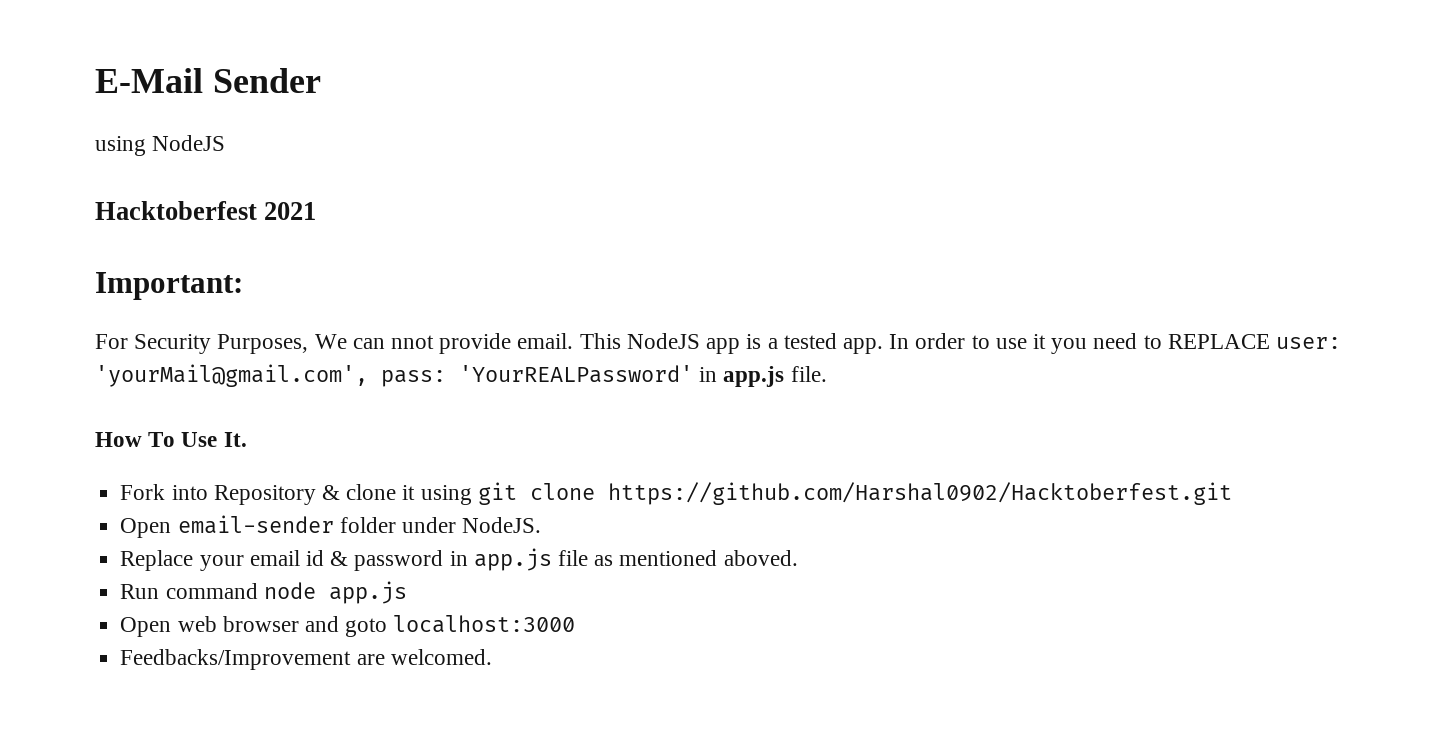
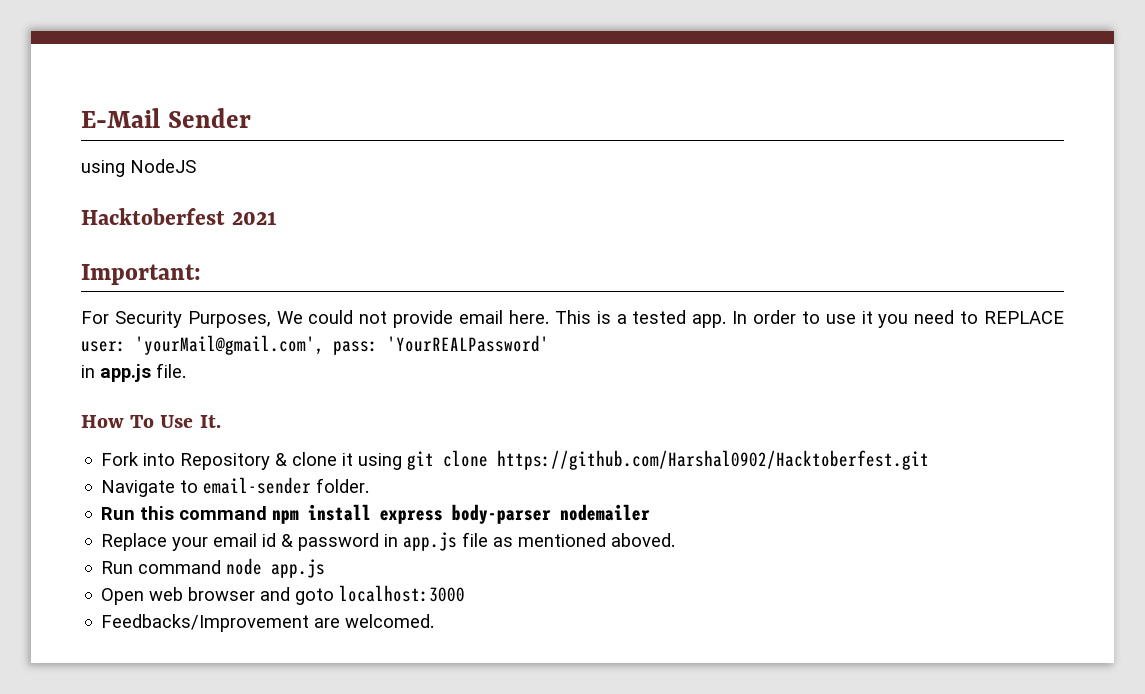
- For Security Purposes, We can nnot provide email. This NodeJS app is a tested app.
+ For Security Purposes, We could not provide email here. This is a tested app.
- In order to use it you need to REPLACE user: 'yourMail@gmail.com', pass: 'YourREALPassword' in app.js file.
+ In order to use it you need to REPLACE user: 'yourMail@gmail.com', pass: 'YourREALPassword'
+ in app.js file.
- Open email-sender folder under NodeJS.
+ Navigate to email-sender folder.
+ Run this command npm install express body-parser nodemailer

